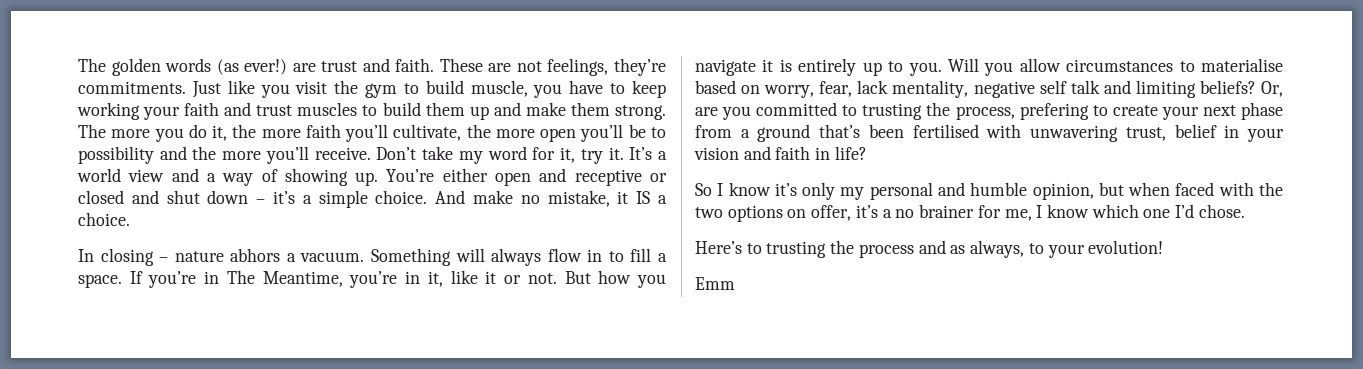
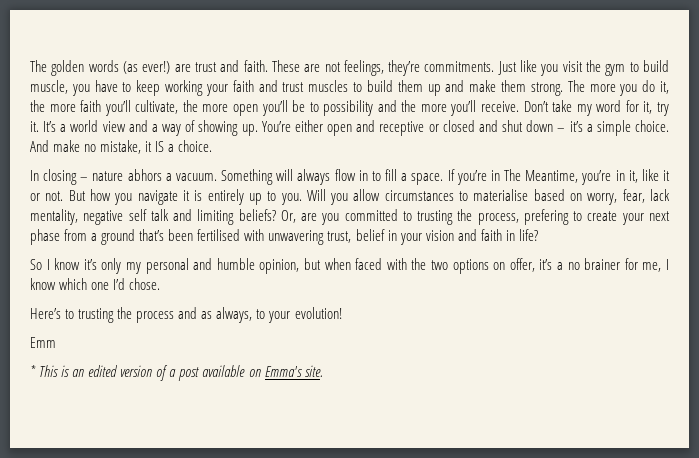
+ * This is an edited version of a post available on Emma's site.

